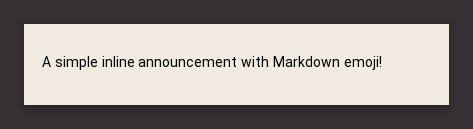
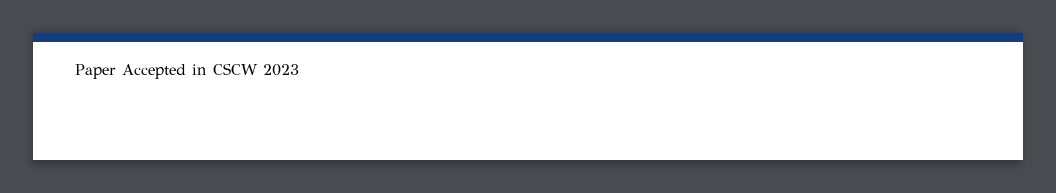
- A simple inline announcement with Markdown emoji!
+ Paper Accepted in CSCW 2023

